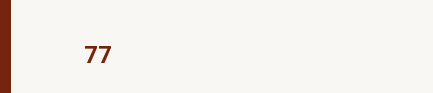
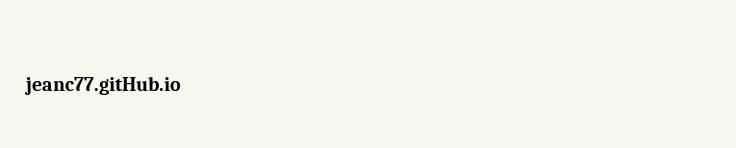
- 77
+ jeanc77.gitHub.io

